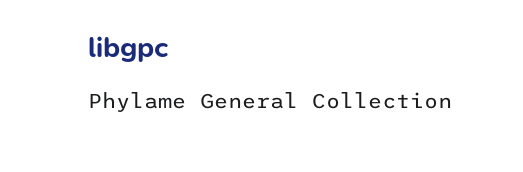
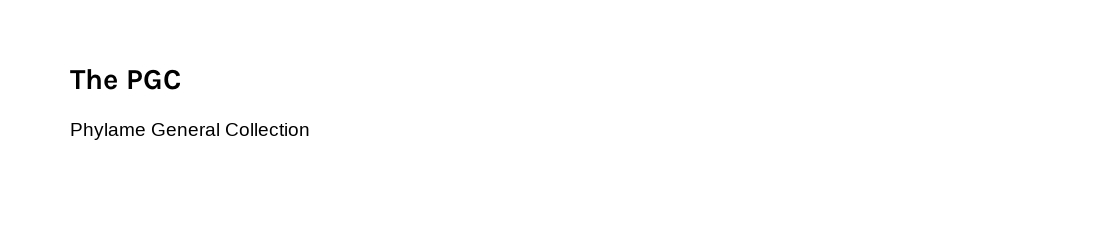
- libgpc
+ The PGC

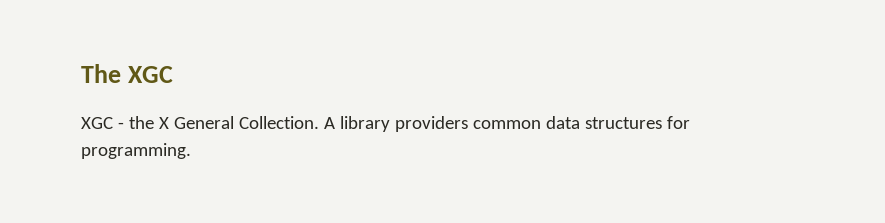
- The PGC
- Phylame General Collection
+ The XGC
+ XGC - the X General Collection. A library providers common data structures for programming.

